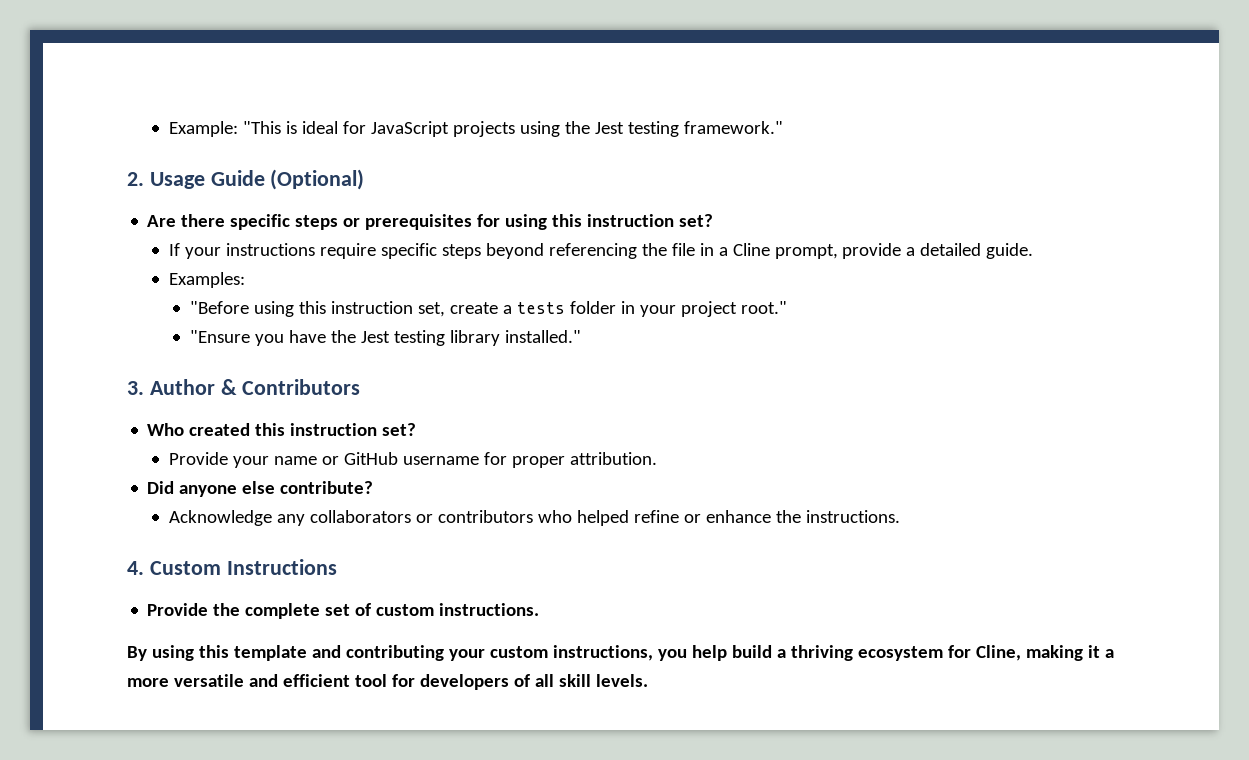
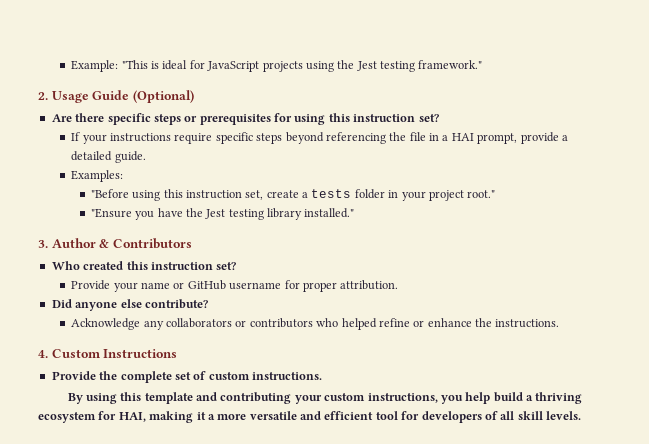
- If your instructions require specific steps beyond referencing the file in a Cline prompt, provide a detailed guide.
+ If your instructions require specific steps beyond referencing the file in a HAI prompt, provide a detailed guide.
- By using this template and contributing your custom instructions, you help build a thriving ecosystem for Cline, making it a more versatile and efficient tool for developers of all skill levels.
+ By using this template and contributing your custom instructions, you help build a thriving ecosystem for HAI, making it a more versatile and efficient tool for developers of all skill levels.

